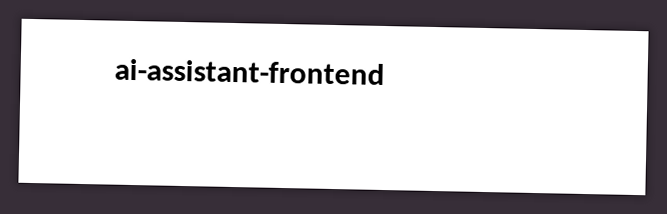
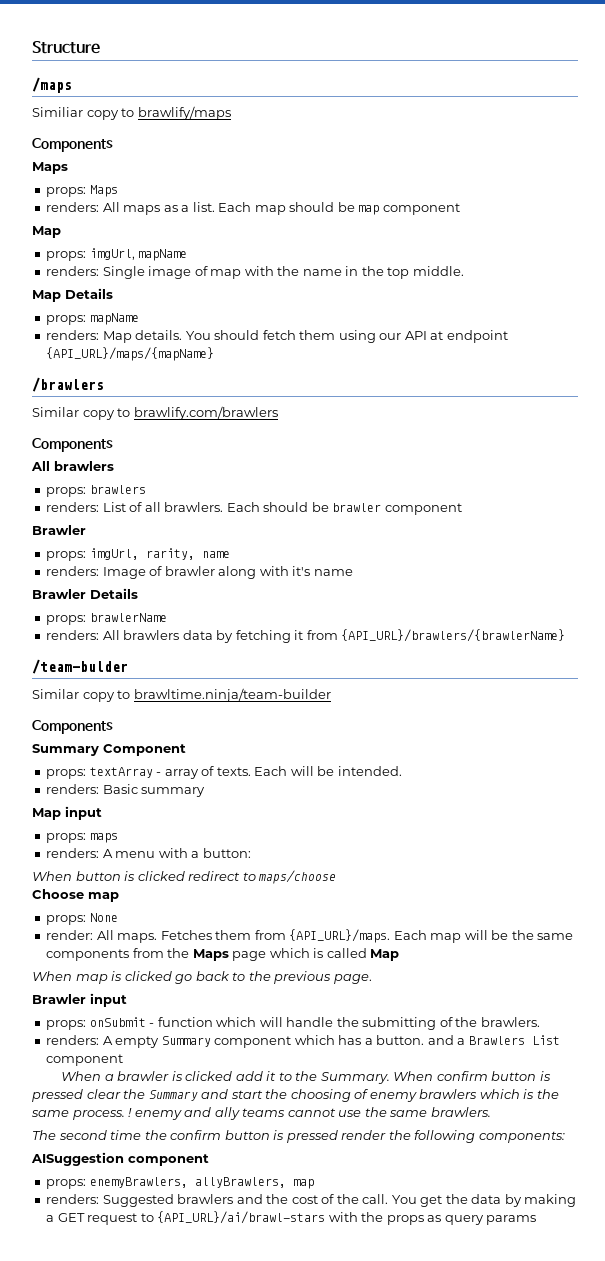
- ai-assistant-frontend
+ Structure
+ /maps
+ Similiar copy to brawlify/maps
+ Components
+ Maps
+ props: Maps
+ renders: All maps as a list. Each map should be map component
+ Map
+ props: imgUrl, mapName
+ renders: Single image of map with the name in the top middle.
+ Map Details
+ props: mapName
+ renders: Map details. You should fetch them using our API at endpoint {API_URL}/maps/{mapName}
+ /brawlers
+ Similar copy to brawlify.com/brawlers
+ Components
+ All brawlers
+ props: brawlers
+ renders: List of all brawlers. Each should be brawler component
+ Brawler
+ props: imgUrl, rarity, name
+ renders: Image of brawler along with it's name
+ Brawler Details
+ props: brawlerName
+ renders: All brawlers data by fetching it from {API_URL}/brawlers/{brawlerName}
+ /team-bulder
+ Similar copy to brawltime.ninja/team-builder
+ Components
+ Summary Component
+ props: textArray - array of texts. Each will be intended.
+ renders: Basic summary
+ Map input
+ props: maps
+ renders: A menu with a button:
+ When button is clicked redirect to maps/choose
+ Choose map
+ props: None
+ render: All maps. Fetches them from {API_URL}/maps. Each map will be the same components from the Maps page which is called Map
+ When map is clicked go back to the previous page.
+ Brawler input
+ props: onSubmit - function which will handle the submitting of the brawlers.
+ renders: A empty Summary component which has a button. and a Brawlers List component
+ When a brawler is clicked add it to the Summary. When confirm button is pressed clear the Summary and start the choosing of enemy brawlers which is the same process. ! enemy and ally teams cannot use the same brawlers.
+ The second time the confirm button is pressed render the following components:
+ AISuggestion component
+ props: enemyBrawlers, allyBrawlers, map
+ renders: Suggested brawlers and the cost of the call. You get the data by making a GET request to {API_URL}/ai/brawl-stars with the props as query params

